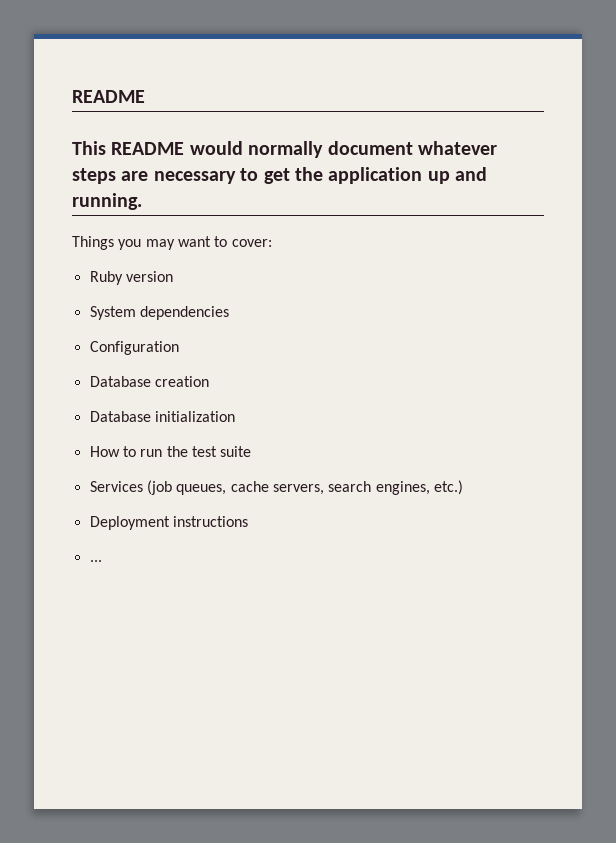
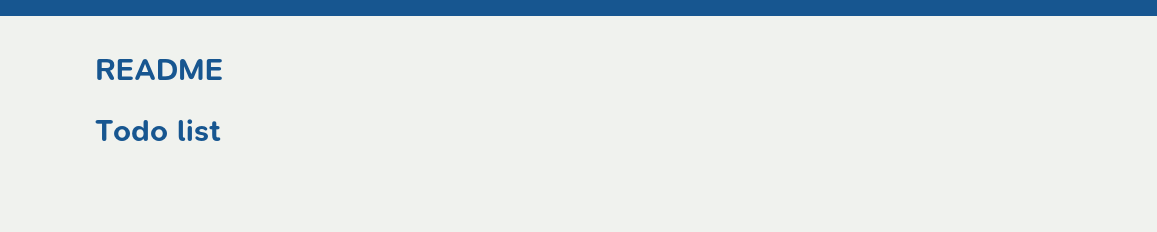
- This README would normally document whatever steps are necessary to get the application up and running.
- Things you may want to cover:
- Ruby version
- System dependencies
- Configuration
- Database creation
- Database initialization
- How to run the test suite
- Services (job queues, cache servers, search engines, etc.)
- Deployment instructions
- ...
+ Todo list

